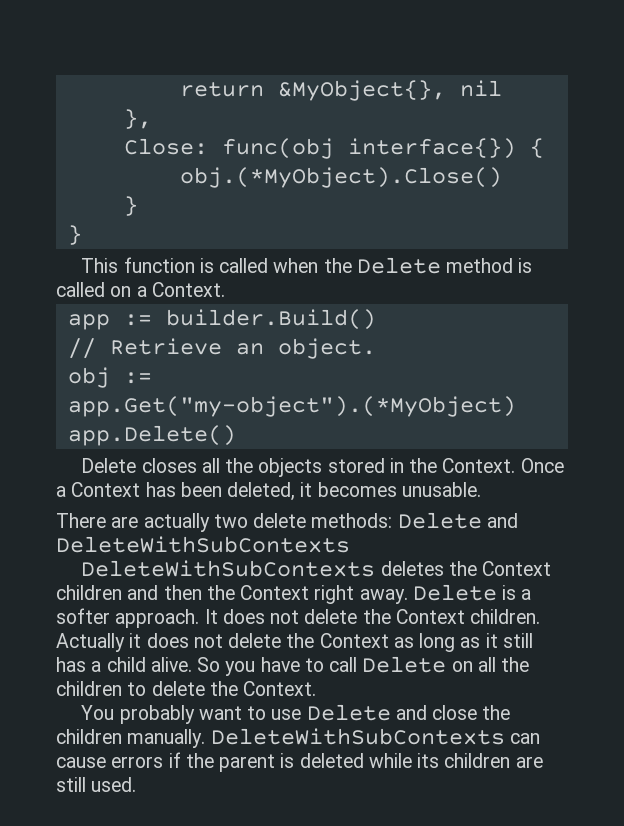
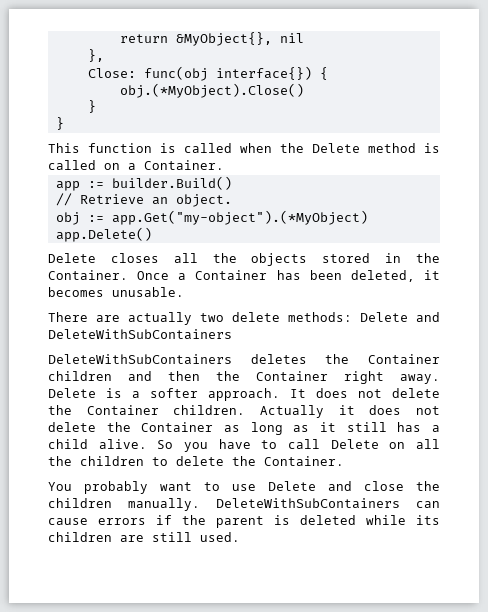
- This function is called when the Delete method is called on a Context.
+ This function is called when the Delete method is called on a Container.
- Delete closes all the objects stored in the Context.
+ Delete closes all the objects stored in the Container.
- Once a Context has been deleted, it becomes unusable.
+ Once a Container has been deleted, it becomes unusable.
- There are actually two delete methods: Delete and DeleteWithSubContexts
- DeleteWithSubContexts deletes the Context children and then the Context right away.
+ There are actually two delete methods: Delete and DeleteWithSubContainers
+ DeleteWithSubContainers deletes the Container children and then the Container right away.
- It does not delete the Context children.
+ It does not delete the Container children.
- Actually it does not delete the Context as long as it still has a child alive.
+ Actually it does not delete the Container as long as it still has a child alive.
- So you have to call Delete on all the children to delete the Context.
+ So you have to call Delete on all the children to delete the Container.
- DeleteWithSubContexts can cause errors if the parent is deleted while its children are still used.
+ DeleteWithSubContainers can cause errors if the parent is deleted while its children are still used.

